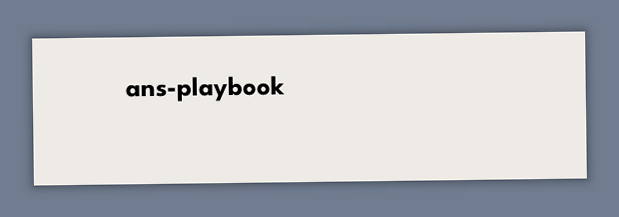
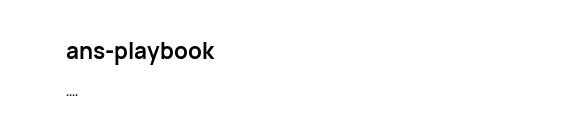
+ ....

